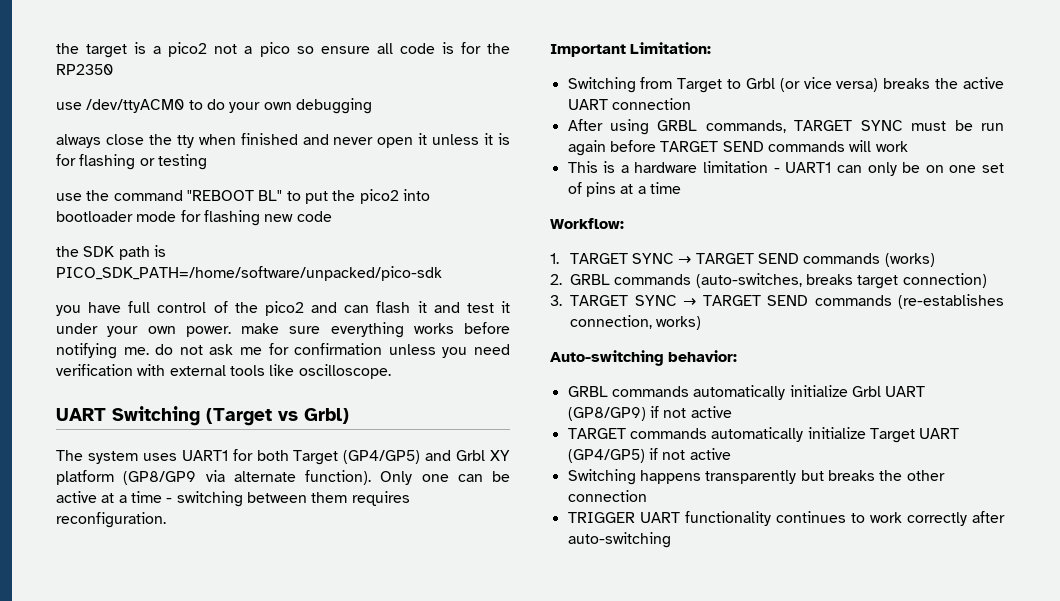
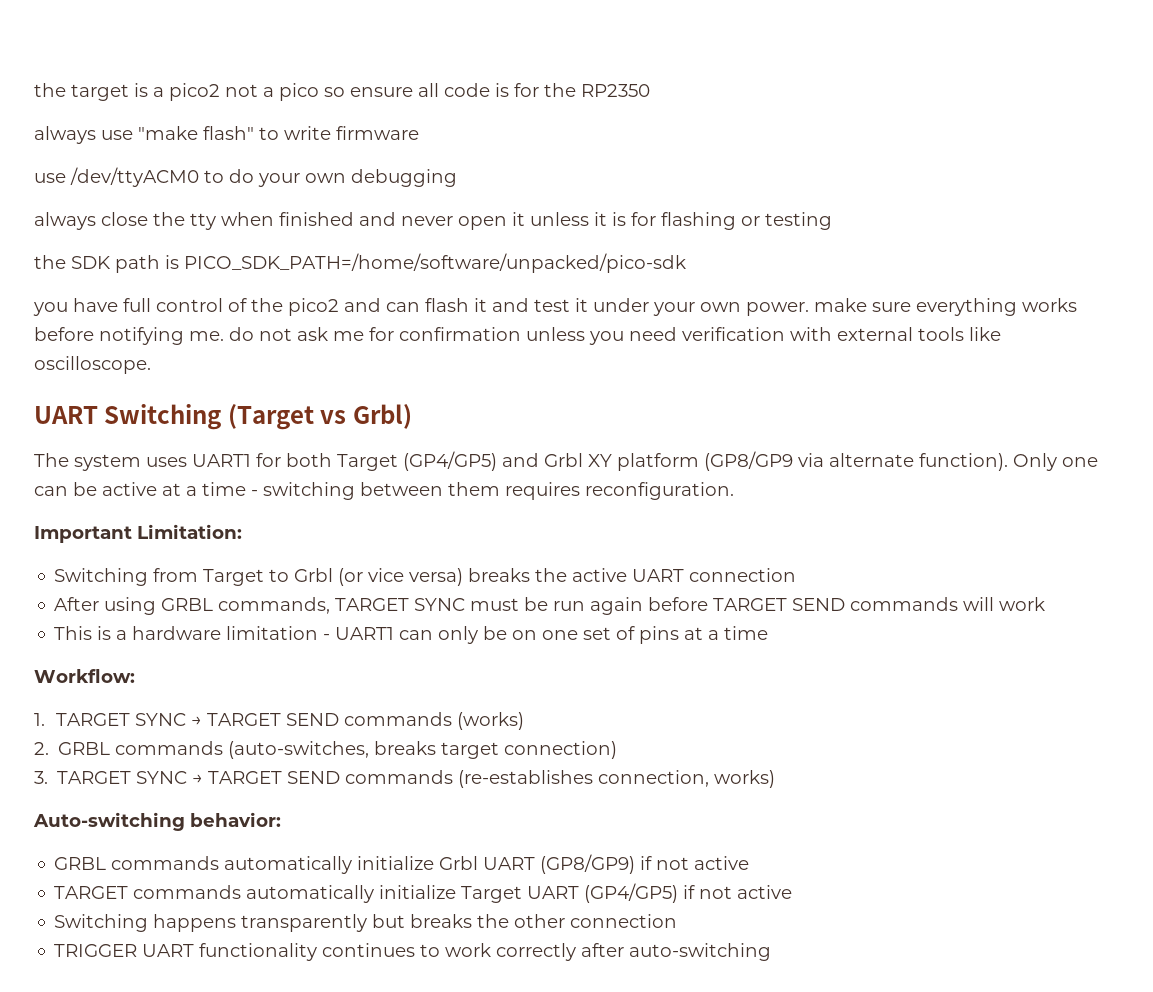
+ always use "make flash" to write firmware
- use the command "REBOOT BL" to put the pico2 into bootloader mode for flashing new code

